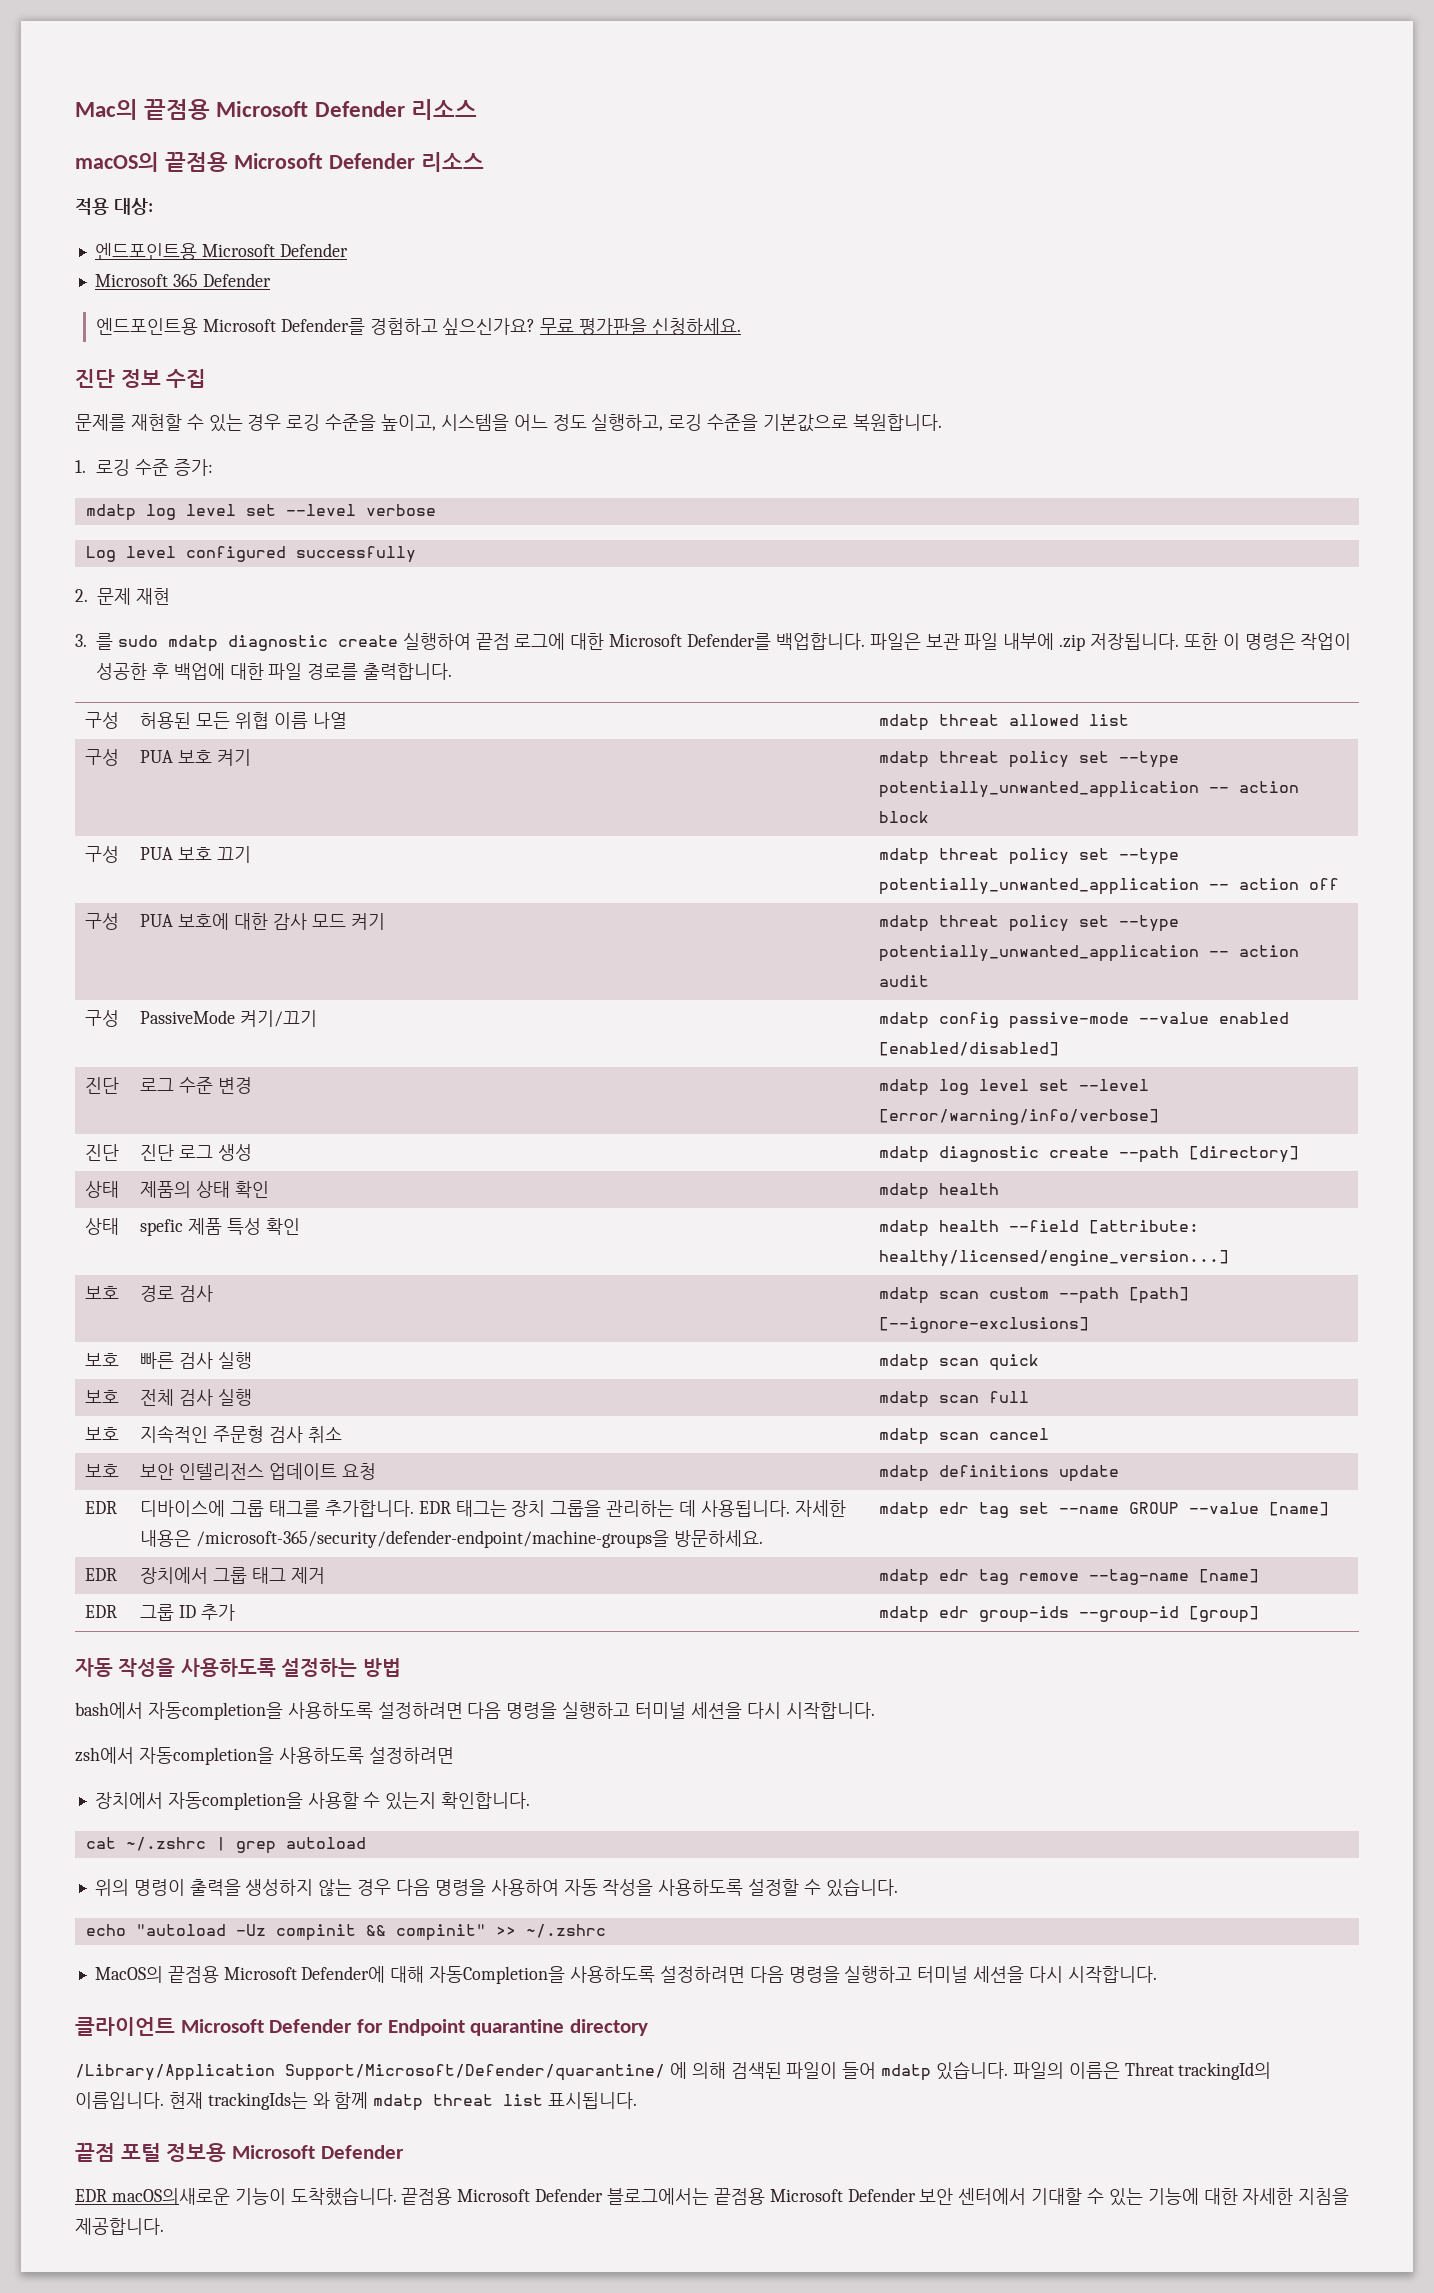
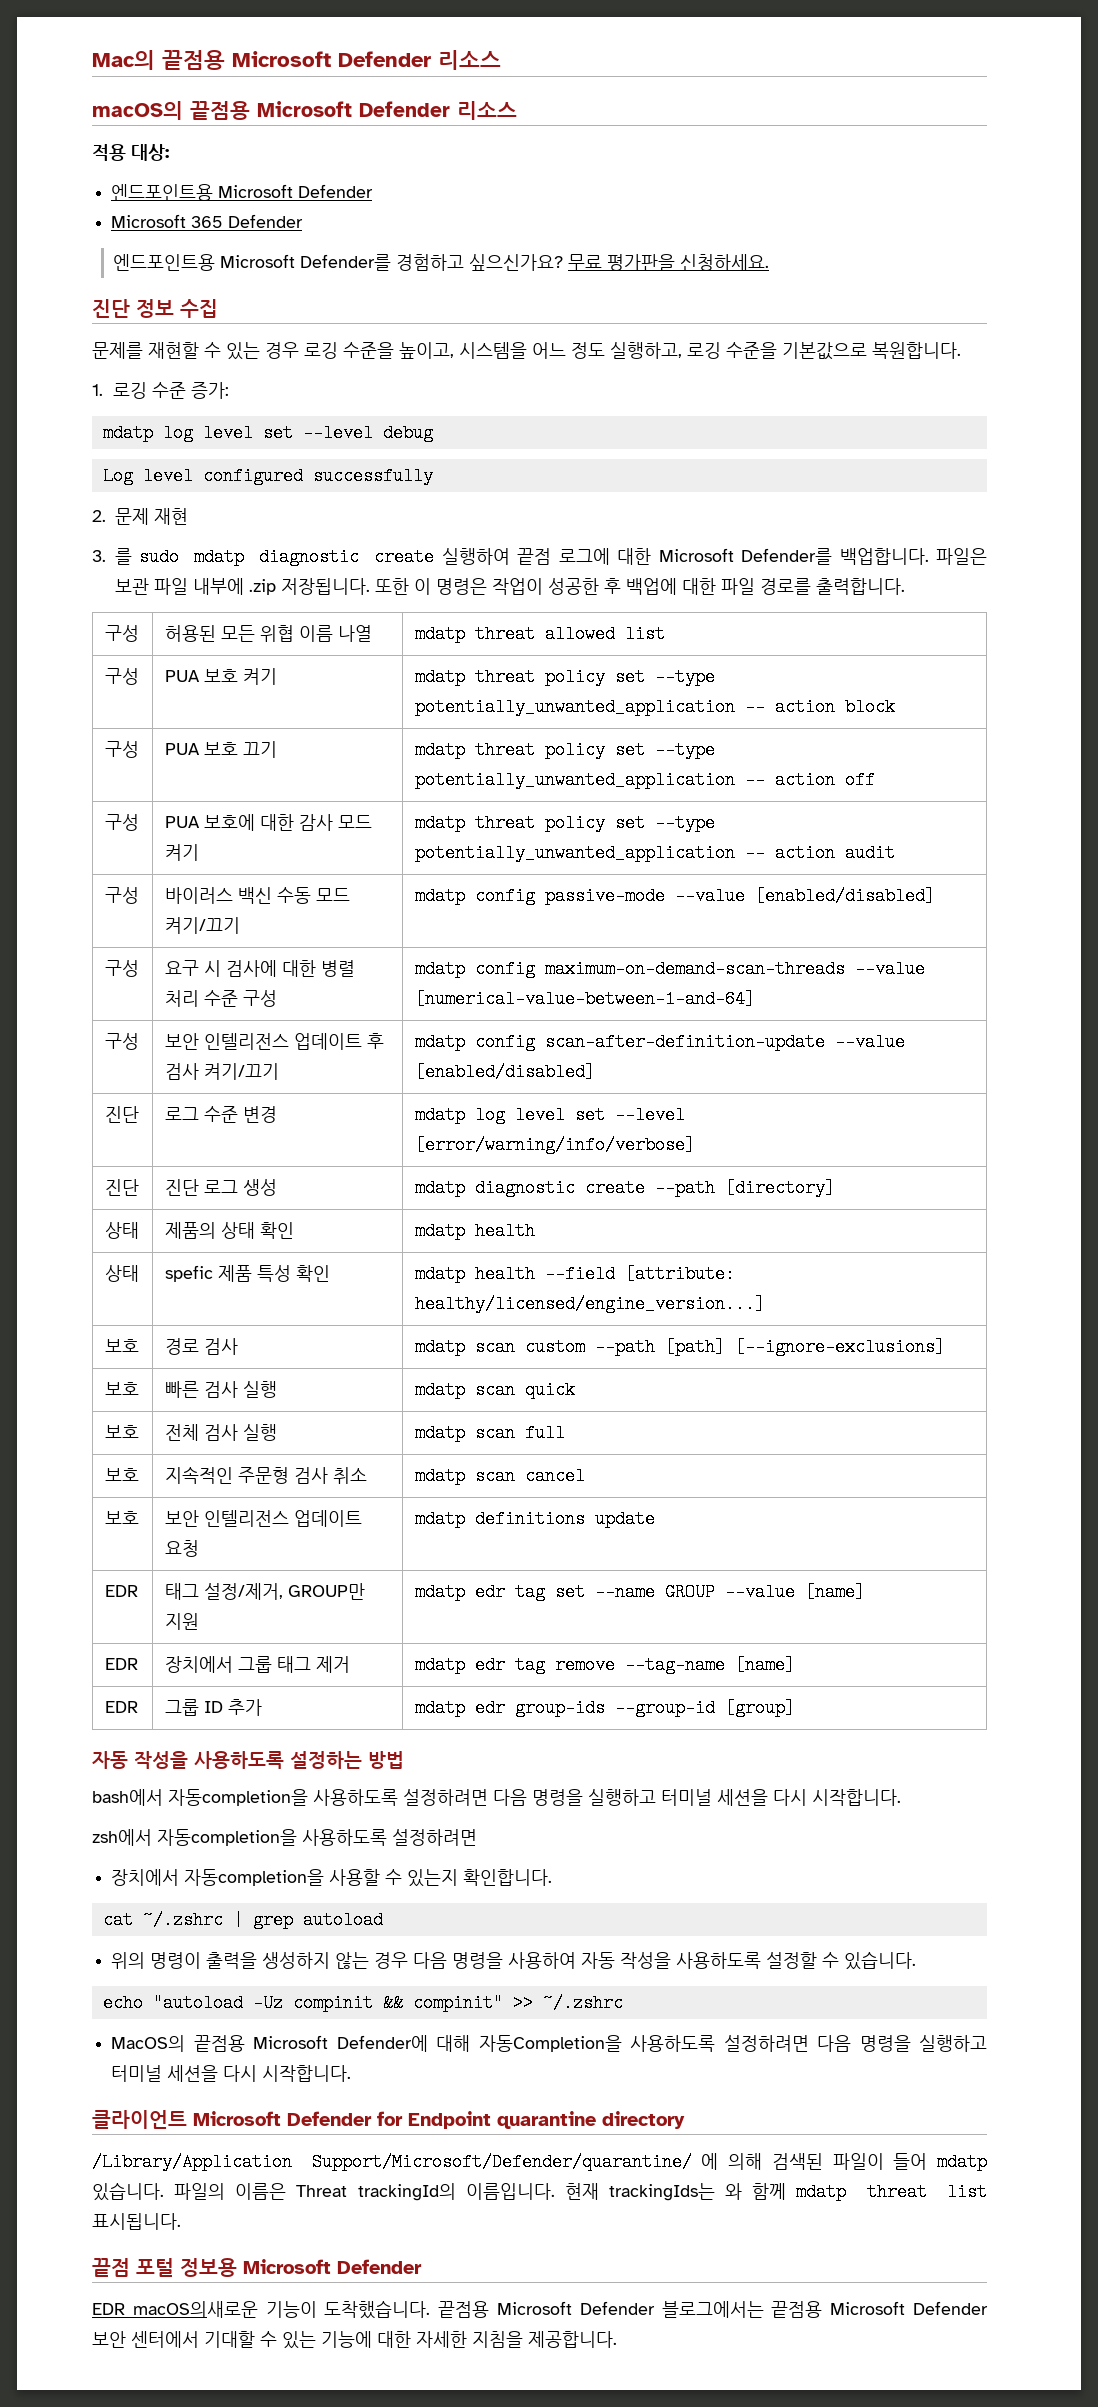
- mdatp log level set --level verbose
+ mdatp log level set --level debug
- 구성 | PassiveMode 켜기/끄기 | mdatp config passive-mode --value enabled [enabled/disabled]
+ 구성 | 바이러스 백신 수동 모드 켜기/끄기 | mdatp config passive-mode --value [enabled/disabled]
+ 구성 | 요구 시 검사에 대한 병렬 처리 수준 구성 | mdatp config maximum-on-demand-scan-threads --value [numerical-value-between-1-and-64]
+ 구성 | 보안 인텔리전스 업데이트 후 검사 켜기/끄기 | mdatp config scan-after-definition-update --value [enabled/disabled]
- EDR | 디바이스에 그룹 태그를 추가합니다. EDR 태그는 장치 그룹을 관리하는 데 사용됩니다. 자세한 내용은 /microsoft-365/security/defender-endpoint/machine-groups을 방문하세요. | mdatp edr tag set --name GROUP --value [name]
+ EDR | 태그 설정/제거, GROUP만 지원 | mdatp edr tag set --name GROUP --value [name]

